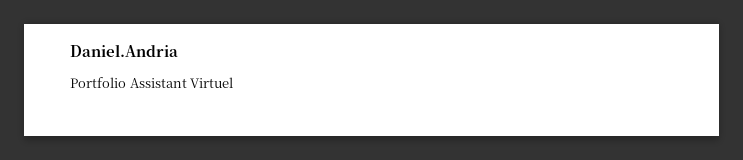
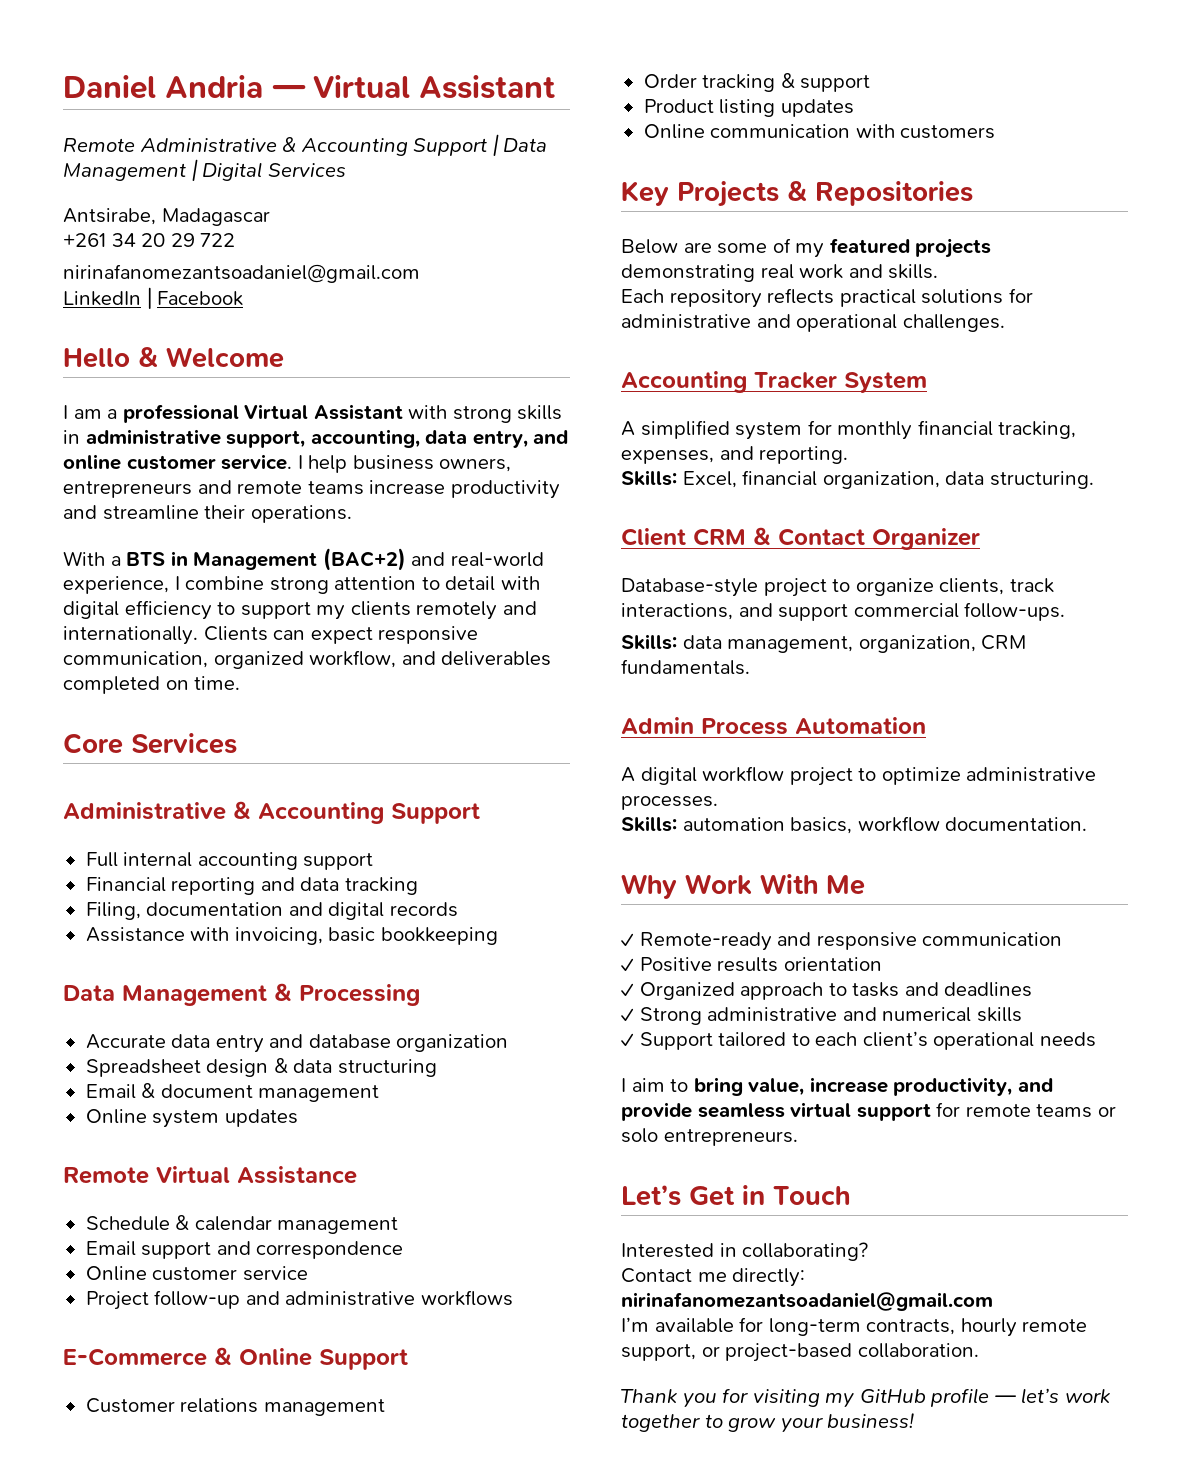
- Daniel.Andria
- Portfolio Assistant Virtuel
+ Daniel Andria — Virtual Assistant
+ Remote Administrative & Accounting Support | Data Management | Digital Services
+ Antsirabe, Madagascar
+ +261 34 20 29 722
+ nirinafanomezantsoadaniel@gmail.com
+ LinkedIn | Facebook
+ Hello & Welcome
+ I am a professional Virtual Assistant with strong skills in administrative support, accounting, data entry, and online customer service. I help business owners, entrepreneurs and remote teams increase productivity and streamline their operations.
+ With a BTS in Management (BAC+2) and real-world experience, I combine strong attention to detail with digital efficiency to support my clients remotely and internationally. Clients can expect responsive communication, organized workflow, and deliverables completed on time.
+ Core Services
+ Administrative & Accounting Support
+ Full internal accounting support
+ Financial reporting and data tracking
+ Filing, documentation and digital records
+ Assistance with invoicing, basic bookkeeping
+ Data Management & Processing
+ Accurate data entry and database organization
+ Spreadsheet design & data structuring
+ Email & document management
+ Online system updates
+ Remote Virtual Assistance
+ Schedule & calendar management
+ Email support and correspondence
+ Online customer service
+ Project follow-up and administrative workflows
+ E-Commerce & Online Support
+ Customer relations management
+ Order tracking & support
+ Product listing updates
+ Online communication with customers
+ Key Projects & Repositories
+ Below are some of my featured projects demonstrating real work and skills.
+ Each repository reflects practical solutions for administrative and operational challenges.
+ Accounting Tracker System
+ A simplified system for monthly financial tracking, expenses, and reporting.
+ Skills: Excel, financial organization, data structuring.
+ Client CRM & Contact Organizer
+ Database-style project to organize clients, track interactions, and support commercial follow-ups.
+ Skills: data management, organization, CRM fundamentals.
+ Admin Process Automation
+ A digital workflow project to optimize administrative processes.
+ Skills: automation basics, workflow documentation.
+ Why Work With Me
+ ✓ Remote-ready and responsive communication
+ ✓ Positive results orientation
+ ✓ Organized approach to tasks and deadlines
+ ✓ Strong administrative and numerical skills
+ ✓ Support tailored to each client’s operational needs
+ I aim to bring value, increase productivity, and provide seamless virtual support for remote teams or solo entrepreneurs.
+ Let’s Get in Touch
+ Interested in collaborating?
+ Contact me directly: nirinafanomezantsoadaniel@gmail.com
+ I’m available for long-term contracts, hourly remote support, or project-based collaboration.
+ Thank you for visiting my GitHub profile — let’s work together to grow your business!

